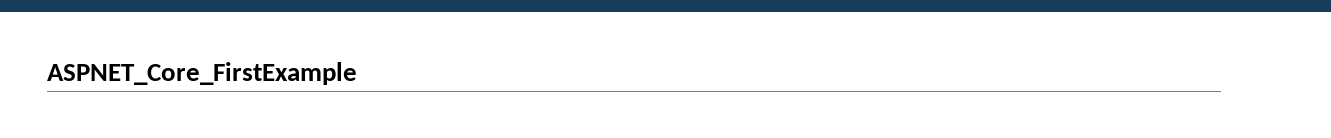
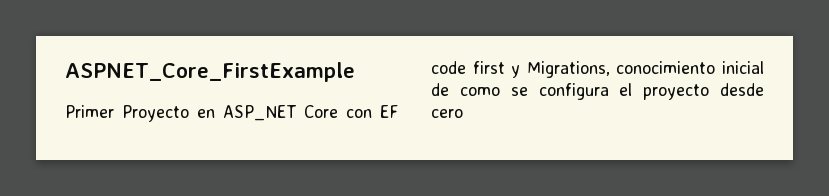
+ Primer Proyecto en ASP_NET Core con EF code first y Migrations, conocimiento inicial de como se configura el proyecto desde cero

